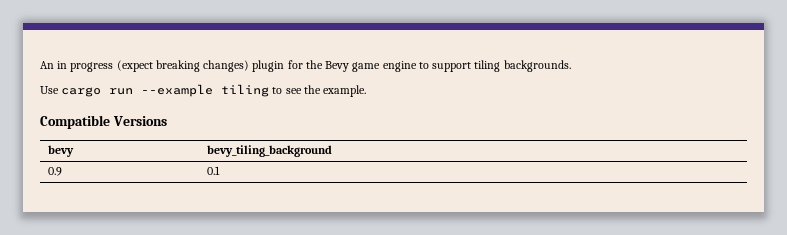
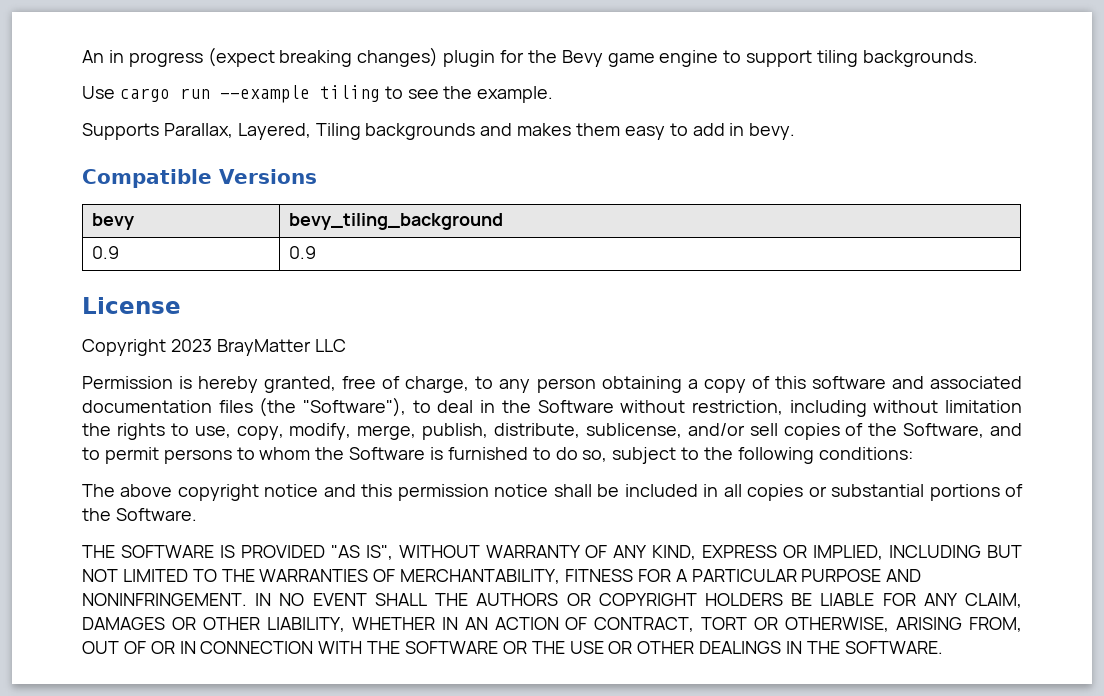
+ Supports Parallax, Layered, Tiling backgrounds and makes them easy to add in bevy.
- 0.9 | 0.1
+ 0.9 | 0.9
+ License
+ Copyright 2023 BrayMatter LLC
+ Permission is hereby granted, free of charge, to any person obtaining a copy of this software and associated documentation files (the "Software"), to deal in the Software without restriction, including without limitation the rights to use, copy, modify, merge, publish, distribute, sublicense, and/or sell copies of the Software, and to permit persons to whom the Software is furnished to do so, subject to the following conditions:
+ The above copyright notice and this permission notice shall be included in all copies or substantial portions of the Software.
+ THE SOFTWARE IS PROVIDED "AS IS", WITHOUT WARRANTY OF ANY KIND, EXPRESS OR IMPLIED, INCLUDING BUT NOT LIMITED TO THE WARRANTIES OF MERCHANTABILITY, FITNESS FOR A PARTICULAR PURPOSE AND NONINFRINGEMENT. IN NO EVENT SHALL THE AUTHORS OR COPYRIGHT HOLDERS BE LIABLE FOR ANY CLAIM, DAMAGES OR OTHER LIABILITY, WHETHER IN AN ACTION OF CONTRACT, TORT OR OTHERWISE, ARISING FROM, OUT OF OR IN CONNECTION WITH THE SOFTWARE OR THE USE OR OTHER DEALINGS IN THE SOFTWARE.

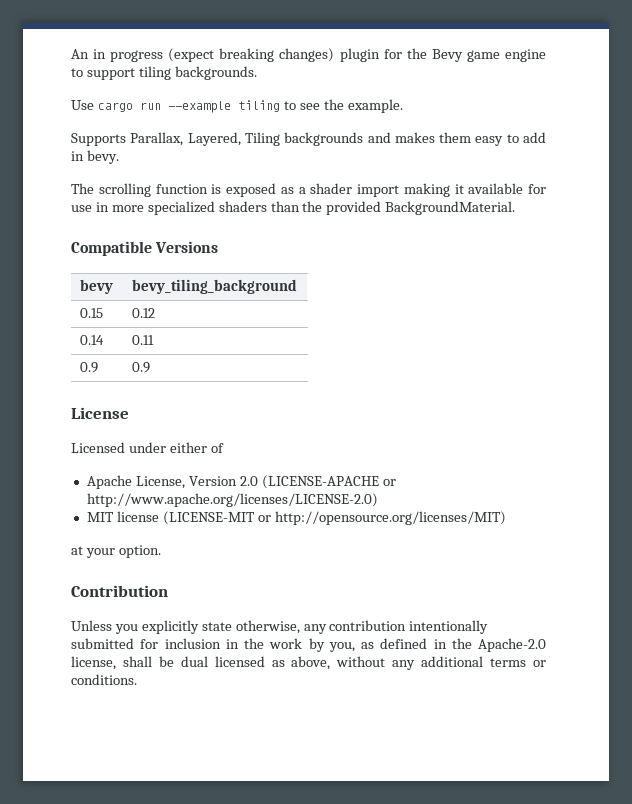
+ The scrolling function is exposed as a shader import making it available for use in more specialized shaders than the provided BackgroundMaterial.
+ 0.15 | 0.12
+ 0.14 | 0.11
- Copyright 2023 BrayMatter LLC
- Permission is hereby granted, free of charge, to any person obtaining a copy of this software and associated documentation files (the "Software"), to deal in the Software without restriction, including without limitation the rights to use, copy, modify, merge, publish, distribute, sublicense, and/or sell copies of the Software, and to permit persons to whom the Software is furnished to do so, subject to the following conditions:
- The above copyright notice and this permission notice shall be included in all copies or substantial portions of the Software.
- THE SOFTWARE IS PROVIDED "AS IS", WITHOUT WARRANTY OF ANY KIND, EXPRESS OR IMPLIED, INCLUDING BUT NOT LIMITED TO THE WARRANTIES OF MERCHANTABILITY, FITNESS FOR A PARTICULAR PURPOSE AND NONINFRINGEMENT. IN NO EVENT SHALL THE AUTHORS OR COPYRIGHT HOLDERS BE LIABLE FOR ANY CLAIM, DAMAGES OR OTHER LIABILITY, WHETHER IN AN ACTION OF CONTRACT, TORT OR OTHERWISE, ARISING FROM, OUT OF OR IN CONNECTION WITH THE SOFTWARE OR THE USE OR OTHER DEALINGS IN THE SOFTWARE.
+ Licensed under either of
+ Apache License, Version 2.0 (LICENSE-APACHE or http://www.apache.org/licenses/LICENSE-2.0)
+ MIT license (LICENSE-MIT or http://opensource.org/licenses/MIT)
+ at your option.
+ Contribution
+ Unless you explicitly state otherwise, any contribution intentionally submitted for inclusion in the work by you, as defined in the Apache-2.0 license, shall be dual licensed as above, without any additional terms or conditions.

